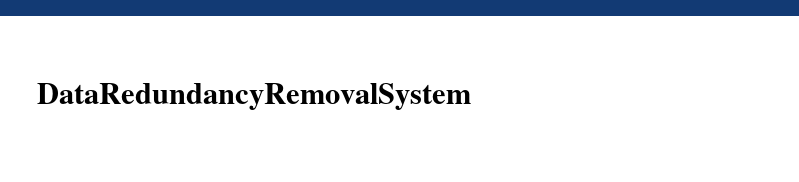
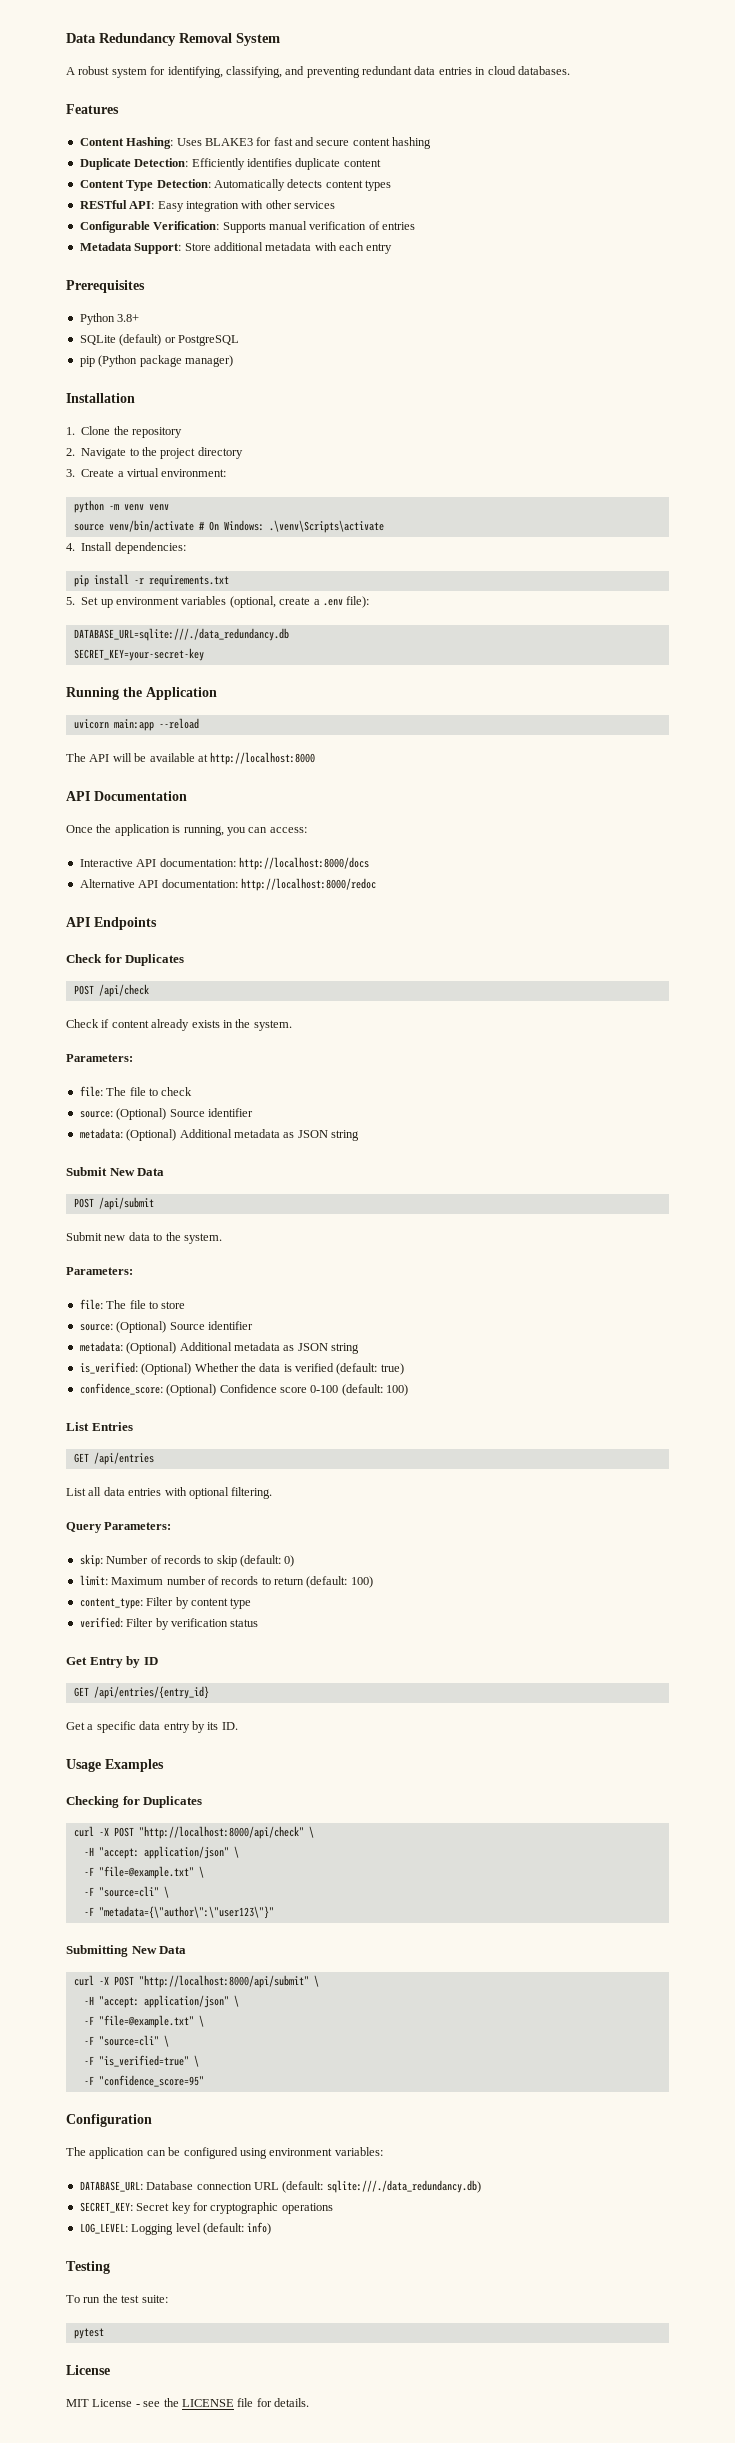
- DataRedundancyRemovalSystem
+ Data Redundancy Removal System
+ A robust system for identifying, classifying, and preventing redundant data entries in cloud databases.
+ Features
+ Content Hashing: Uses BLAKE3 for fast and secure content hashing
+ Duplicate Detection: Efficiently identifies duplicate content
+ Content Type Detection: Automatically detects content types
+ RESTful API: Easy integration with other services
+ Configurable Verification: Supports manual verification of entries
+ Metadata Support: Store additional metadata with each entry
+ Prerequisites
+ Python 3.8+
+ SQLite (default) or PostgreSQL
+ pip (Python package manager)
+ Installation
+ 1. Clone the repository
+ 2. Navigate to the project directory
+ 3. Create a virtual environment:
+ python -m venv venv
+ source venv/bin/activate # On Windows: .\venv\Scripts\activate
+ 4. Install dependencies:
+ pip install -r requirements.txt
+ 5. Set up environment variables (optional, create a .env file):
+ DATABASE_URL=sqlite:///./data_redundancy.db
+ SECRET_KEY=your-secret-key
+ Running the Application
+ uvicorn main:app --reload
+ The API will be available at http://localhost:8000
+ API Documentation
+ Once the application is running, you can access:
+ Interactive API documentation: http://localhost:8000/docs
+ Alternative API documentation: http://localhost:8000/redoc
+ API Endpoints
+ Check for Duplicates
+ POST /api/check
+ Check if content already exists in the system.
+ Parameters:
+ file: The file to check
+ source: (Optional) Source identifier
+ metadata: (Optional) Additional metadata as JSON string
+ Submit New Data
+ POST /api/submit
+ Submit new data to the system.
+ Parameters:
+ file: The file to store
+ source: (Optional) Source identifier
+ metadata: (Optional) Additional metadata as JSON string
+ is_verified: (Optional) Whether the data is verified (default: true)
+ confidence_score: (Optional) Confidence score 0-100 (default: 100)
+ List Entries
+ GET /api/entries
+ List all data entries with optional filtering.
+ Query Parameters:
+ skip: Number of records to skip (default: 0)
+ limit: Maximum number of records to return (default: 100)
+ content_type: Filter by content type
+ verified: Filter by verification status
+ Get Entry by ID
+ GET /api/entries/{entry_id}
+ Get a specific data entry by its ID.
+ Usage Examples
+ Checking for Duplicates
+ curl -X POST "http://localhost:8000/api/check" \
+ -H "accept: application/json" \
+ -F "file=@example.txt" \
+ -F "source=cli" \
+ -F "metadata={\"author\":\"user123\"}"
+ Submitting New Data
+ curl -X POST "http://localhost:8000/api/submit" \
+ -H "accept: application/json" \
+ -F "file=@example.txt" \
+ -F "source=cli" \
+ -F "is_verified=true" \
+ -F "confidence_score=95"
+ Configuration
+ The application can be configured using environment variables:
+ DATABASE_URL: Database connection URL (default: sqlite:///./data_redundancy.db)
+ SECRET_KEY: Secret key for cryptographic operations
+ LOG_LEVEL: Logging level (default: info)
+ Testing
+ To run the test suite:
+ pytest
+ License
+ MIT License - see the LICENSE file for details.

